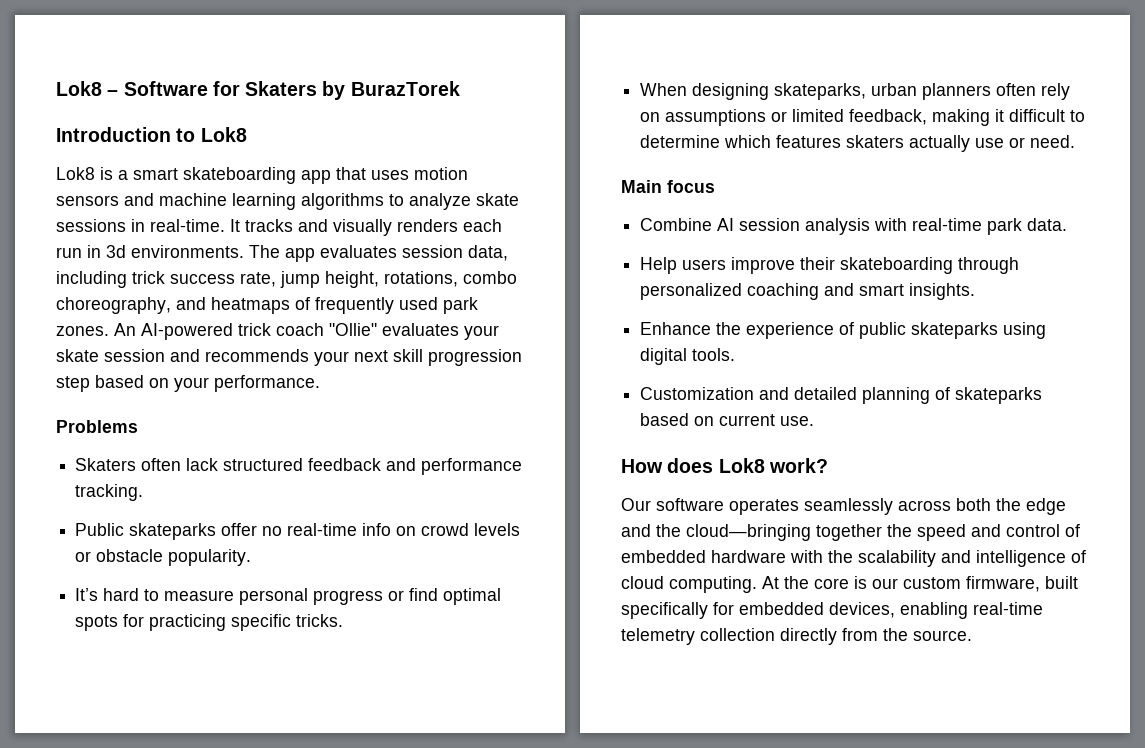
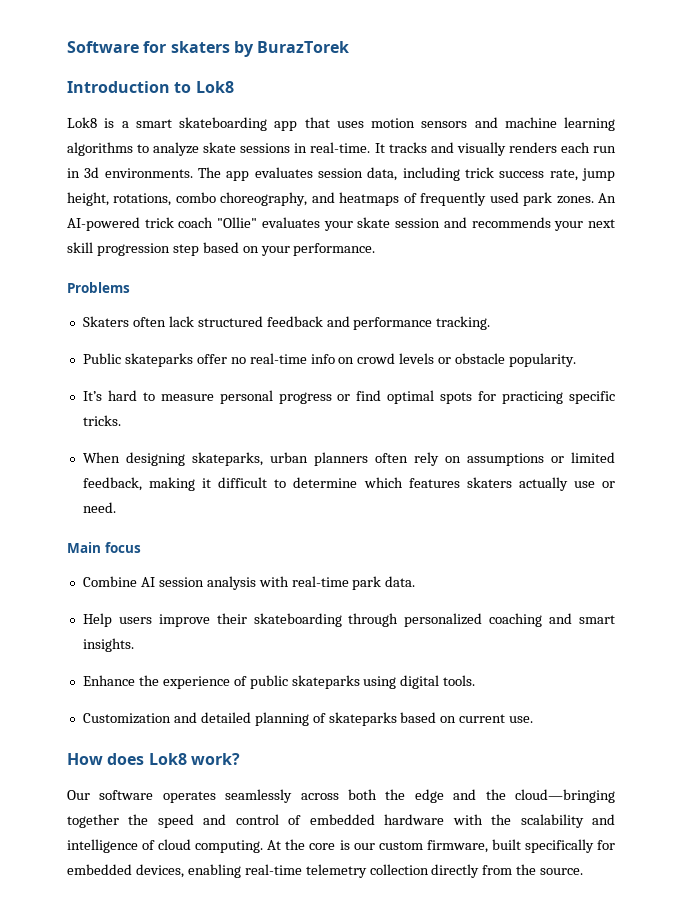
- Lok8 – Software for Skaters by BurazTorek
+ Software for skaters by BurazTorek

